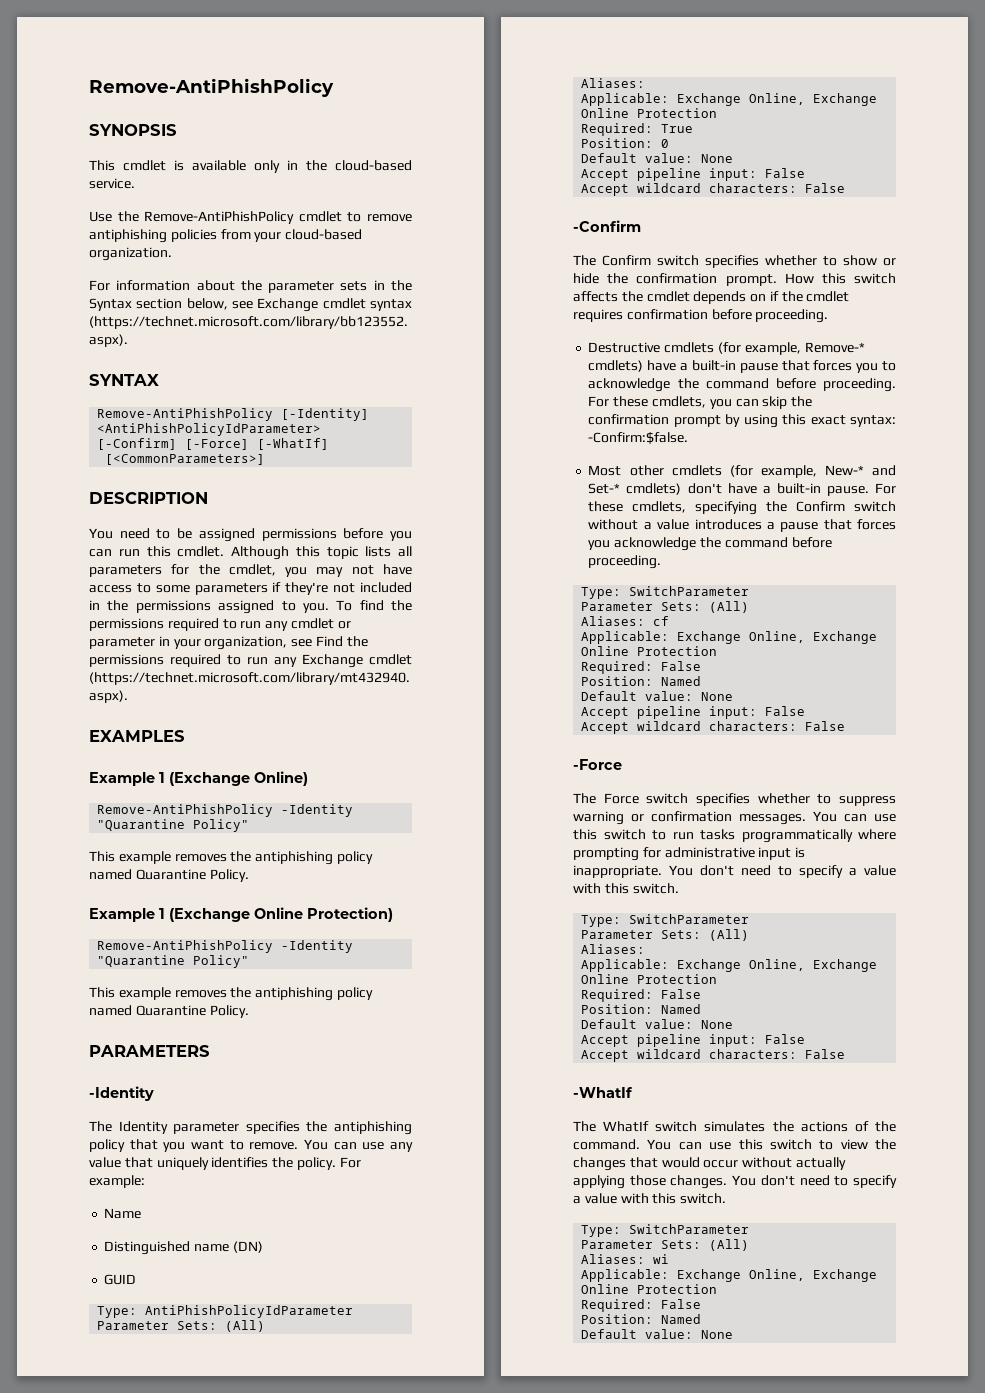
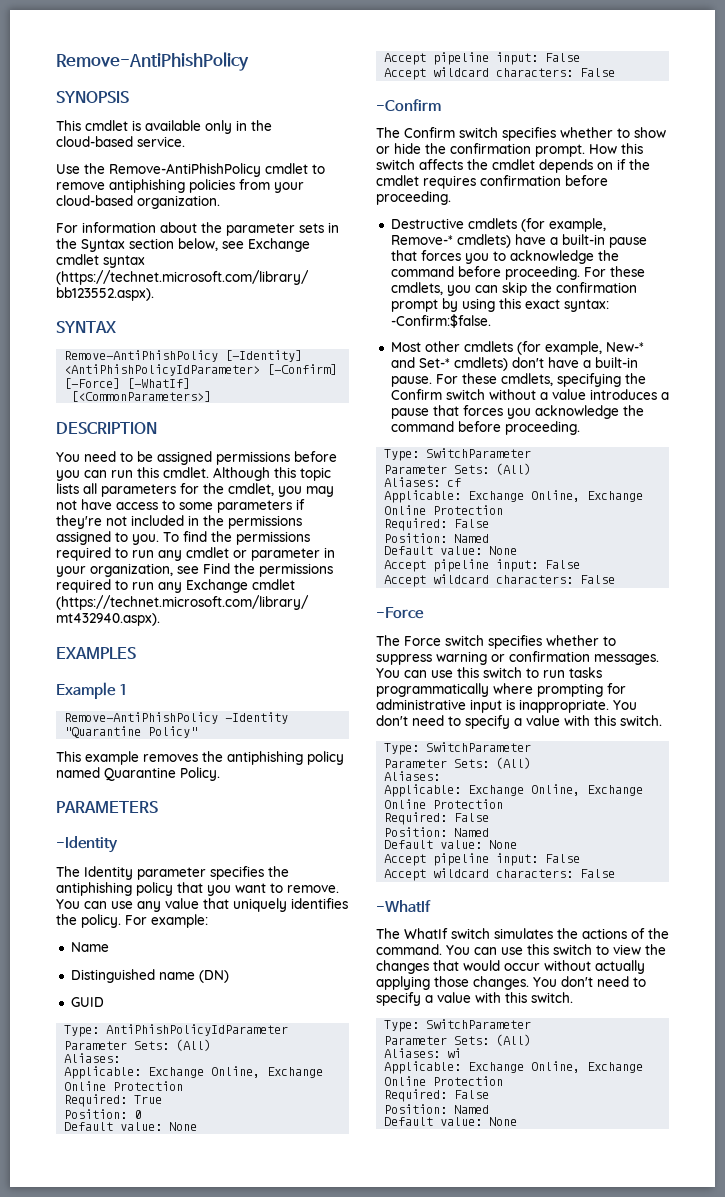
- Example 1 (Exchange Online)
- Remove-AntiPhishPolicy -Identity "Quarantine Policy"
- This example removes the antiphishing policy named Quarantine Policy.
- Example 1 (Exchange Online Protection)
+ Example 1

